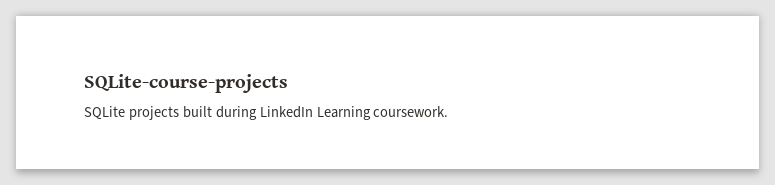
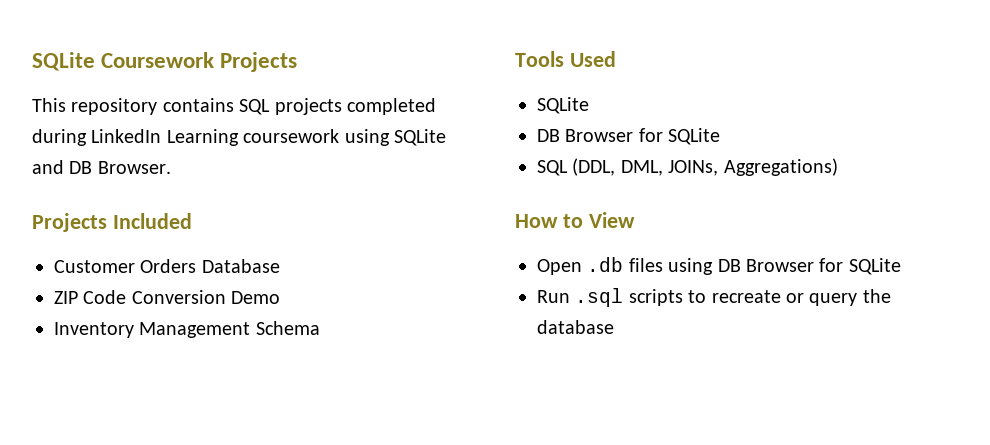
- SQLite-course-projects
- SQLite projects built during LinkedIn Learning coursework.
+ SQLite Coursework Projects
+ This repository contains SQL projects completed during LinkedIn Learning coursework using SQLite and DB Browser.
+ Projects Included
+ Customer Orders Database
+ ZIP Code Conversion Demo
+ Inventory Management Schema
+ Tools Used
+ SQLite
+ DB Browser for SQLite
+ SQL (DDL, DML, JOINs, Aggregations)
+ How to View
+ Open .db files using DB Browser for SQLite
+ Run .sql scripts to recreate or query the database

